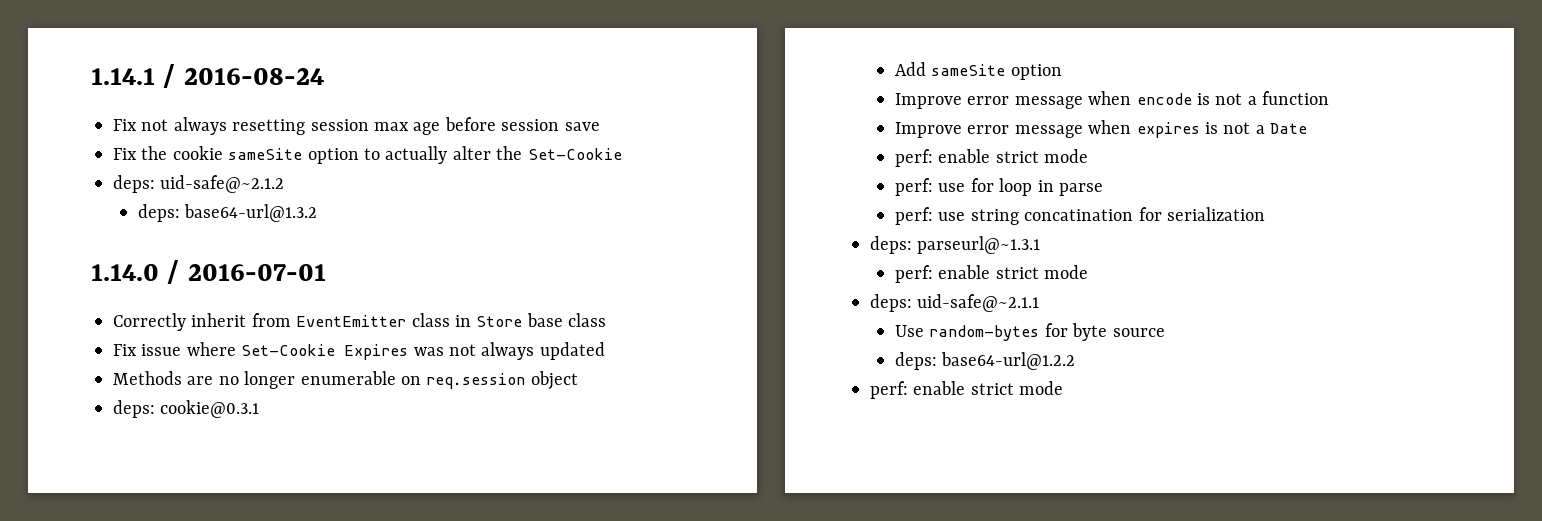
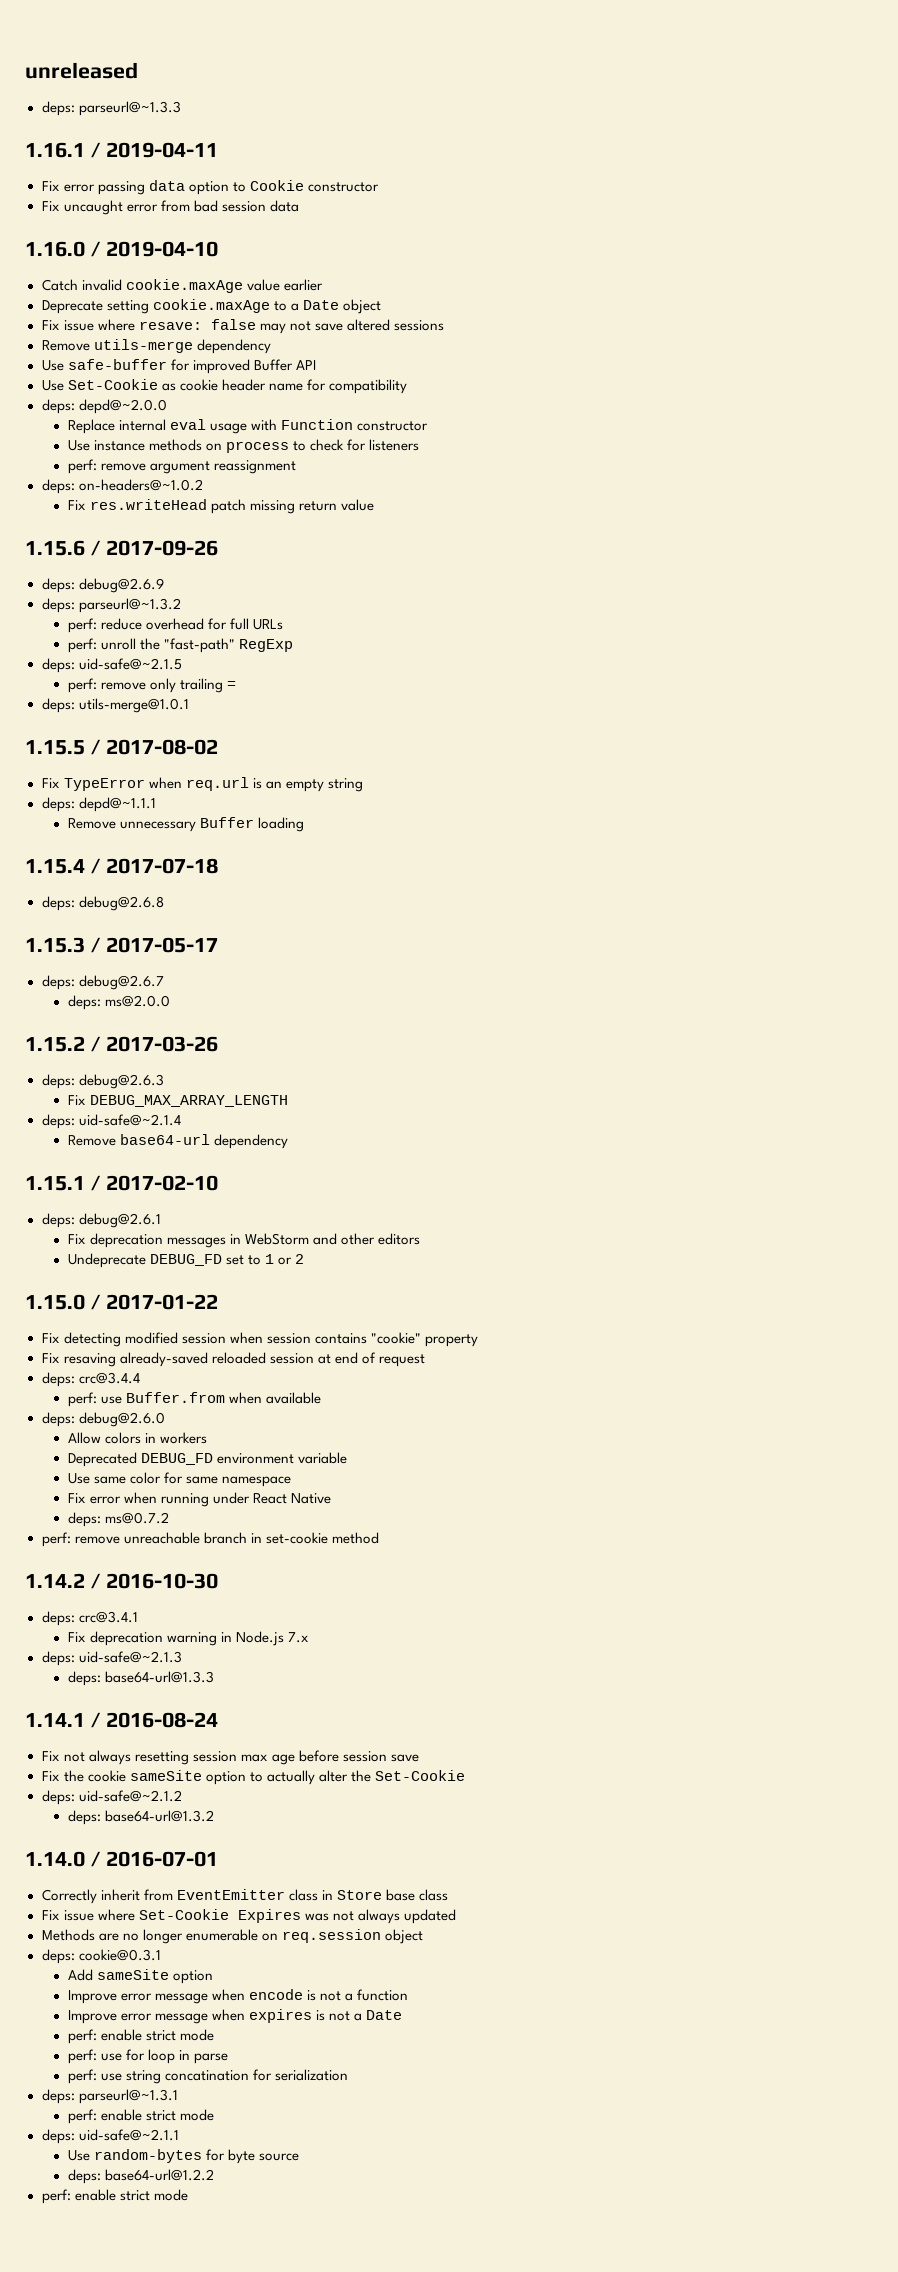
+ unreleased
+ deps: parseurl@~1.3.3
+ 1.16.1 / 2019-04-11
+ Fix error passing data option to Cookie constructor
+ Fix uncaught error from bad session data
+ 1.16.0 / 2019-04-10
+ Catch invalid cookie.maxAge value earlier
+ Deprecate setting cookie.maxAge to a Date object
+ Fix issue where resave: false may not save altered sessions
+ Remove utils-merge dependency
+ Use safe-buffer for improved Buffer API
+ Use Set-Cookie as cookie header name for compatibility
+ deps: depd@~2.0.0
+ Replace internal eval usage with Function constructor
+ Use instance methods on process to check for listeners
+ perf: remove argument reassignment
+ deps: on-headers@~1.0.2
+ Fix res.writeHead patch missing return value
+ 1.15.6 / 2017-09-26
+ deps: debug@2.6.9
+ deps: parseurl@~1.3.2
+ perf: reduce overhead for full URLs
+ perf: unroll the "fast-path" RegExp
+ deps: uid-safe@~2.1.5
+ perf: remove only trailing =
+ deps: utils-merge@1.0.1
+ 1.15.5 / 2017-08-02
+ Fix TypeError when req.url is an empty string
+ deps: depd@~1.1.1
+ Remove unnecessary Buffer loading
+ 1.15.4 / 2017-07-18
+ deps: debug@2.6.8
+ 1.15.3 / 2017-05-17
+ deps: debug@2.6.7
+ deps: ms@2.0.0
+ 1.15.2 / 2017-03-26
+ deps: debug@2.6.3
+ Fix DEBUG_MAX_ARRAY_LENGTH
+ deps: uid-safe@~2.1.4
+ Remove base64-url dependency
+ 1.15.1 / 2017-02-10
+ deps: debug@2.6.1
+ Fix deprecation messages in WebStorm and other editors
+ Undeprecate DEBUG_FD set to 1 or 2
+ 1.15.0 / 2017-01-22
+ Fix detecting modified session when session contains "cookie" property
+ Fix resaving already-saved reloaded session at end of request
+ deps: crc@3.4.4
+ perf: use Buffer.from when available
+ deps: debug@2.6.0
+ Allow colors in workers
+ Deprecated DEBUG_FD environment variable
+ Use same color for same namespace
+ Fix error when running under React Native
+ deps: ms@0.7.2
+ perf: remove unreachable branch in set-cookie method
+ 1.14.2 / 2016-10-30
+ deps: crc@3.4.1
+ Fix deprecation warning in Node.js 7.x
+ deps: uid-safe@~2.1.3
+ deps: base64-url@1.3.3

